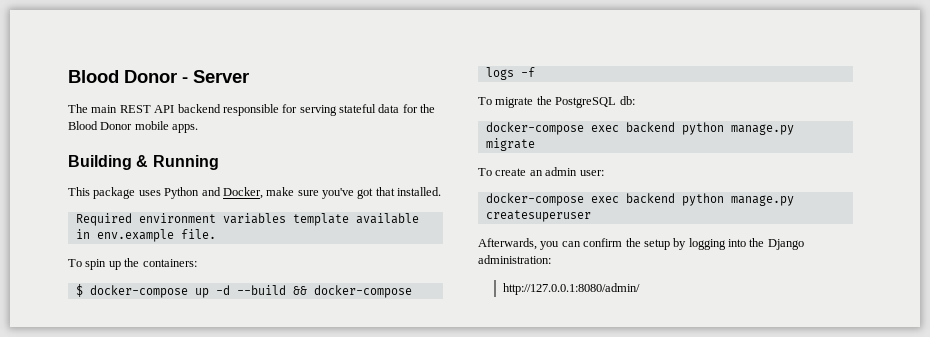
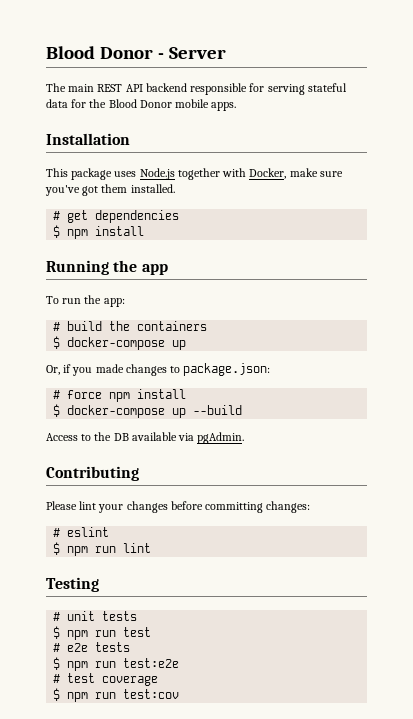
- Building & Running
+ Installation
- This package uses Python and Docker, make sure you've got that installed.
+ This package uses Node.js together with Docker, make sure you've got them installed.
- Required environment variables template available in env.example file.
- To spin up the containers:
- $ docker-compose up -d --build && docker-compose logs -f
- To migrate the PostgreSQL db:
- docker-compose exec backend python manage.py migrate
- To create an admin user:
- docker-compose exec backend python manage.py createsuperuser
- Afterwards, you can confirm the setup by logging into the Django administration:
- http://127.0.0.1:8080/admin/
+ # get dependencies
+ $ npm install
+ Running the app
+ To run the app:
+ # build the containers
+ $ docker-compose up
+ Or, if you made changes to package.json:
+ # force npm install
+ $ docker-compose up --build
+ Access to the DB available via pgAdmin.
+ Contributing
+ Please lint your changes before committing changes:
+ # eslint
+ $ npm run lint
+ Testing
+ # unit tests
+ $ npm run test
+ # e2e tests
+ $ npm run test:e2e
+ # test coverage
+ $ npm run test:cov

